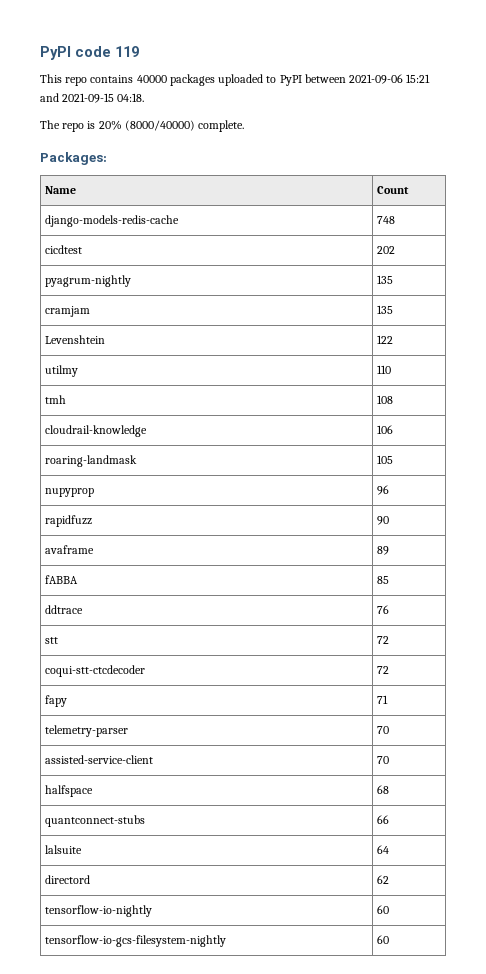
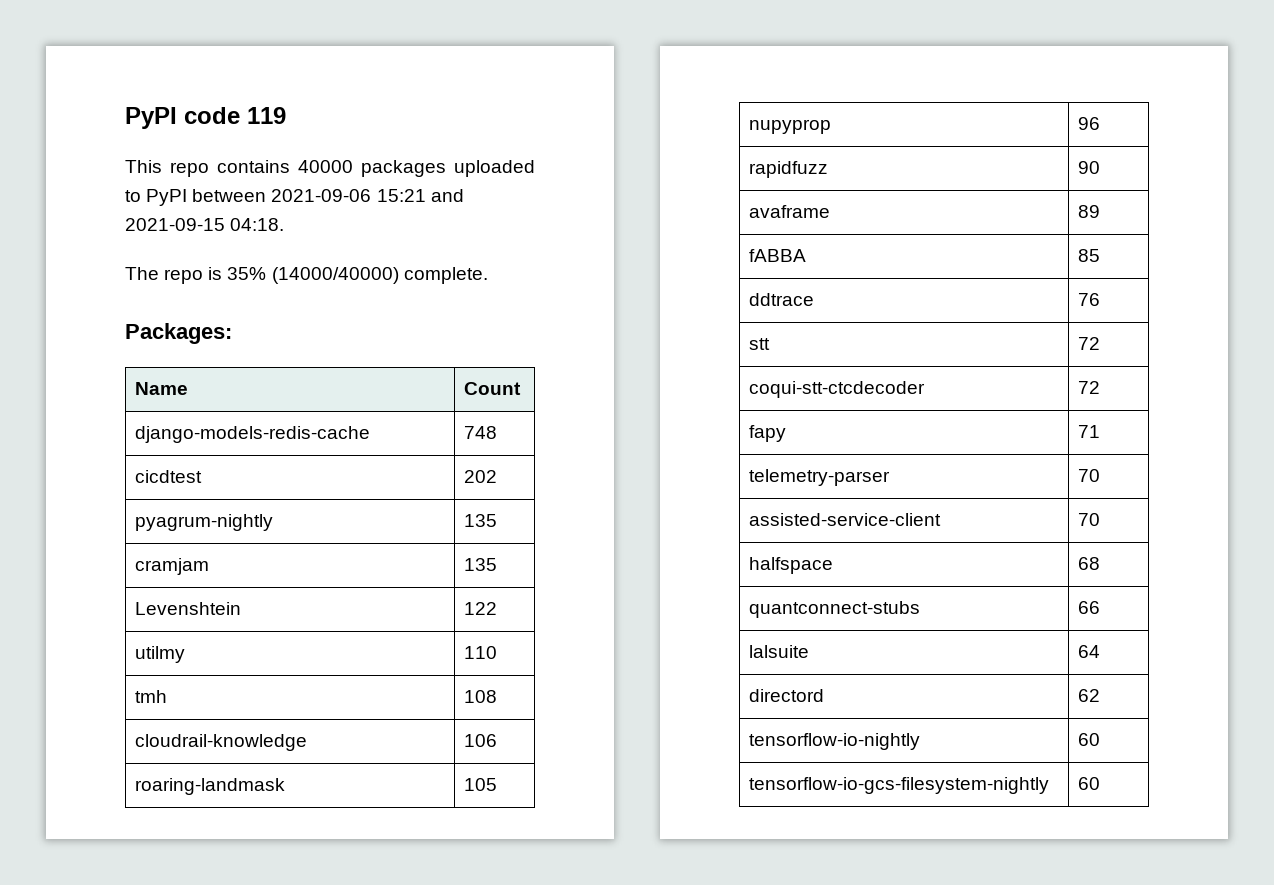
- The repo is 20% (8000/40000) complete.
+ The repo is 35% (14000/40000) complete.

